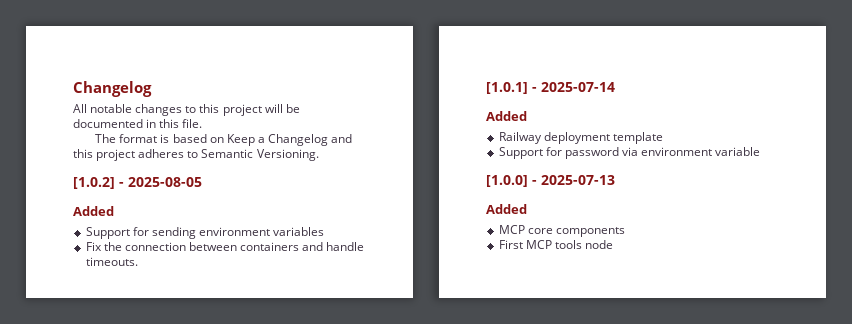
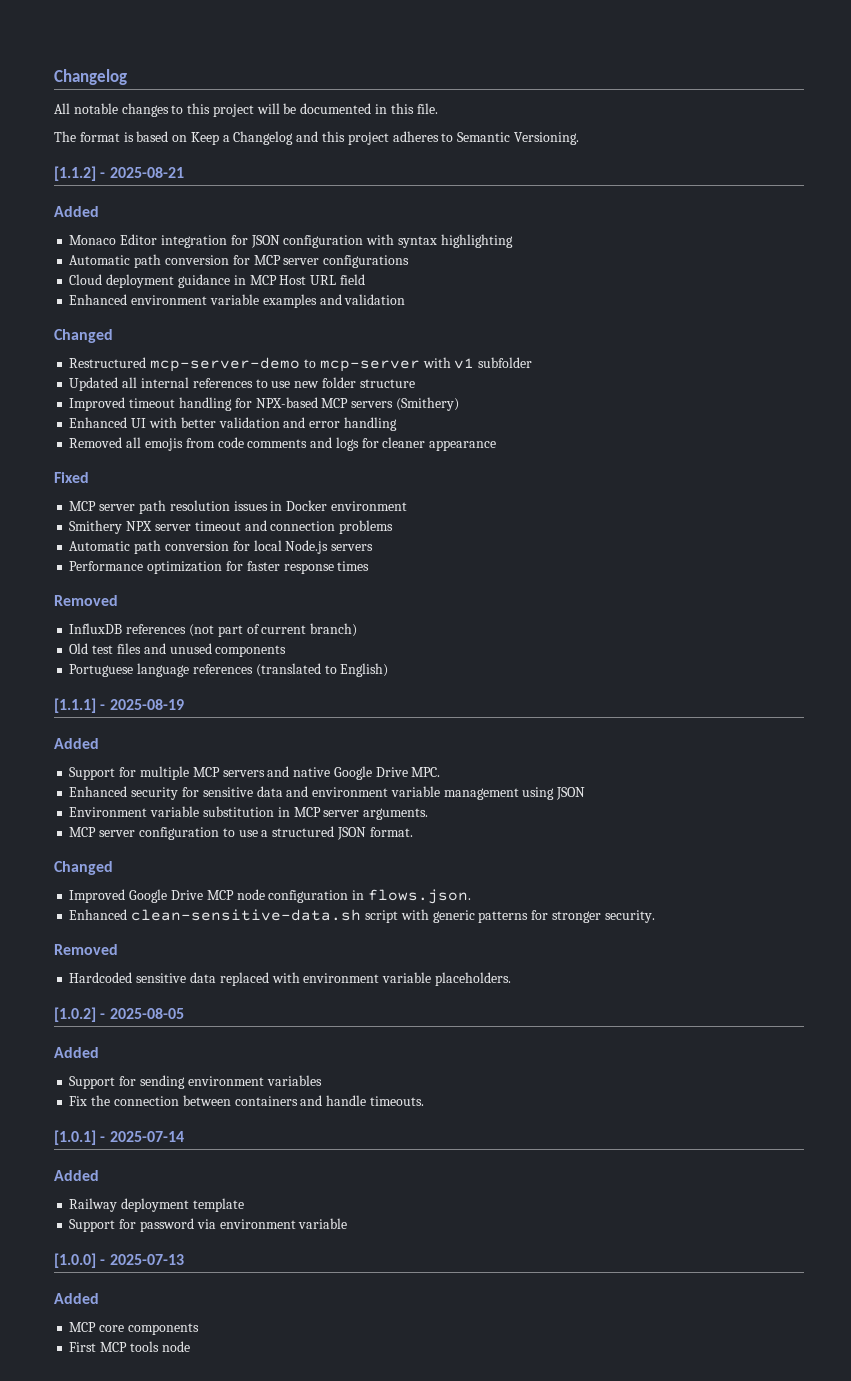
+ [1.1.2] - 2025-08-21
+ Added
+ Monaco Editor integration for JSON configuration with syntax highlighting
+ Automatic path conversion for MCP server configurations
+ Cloud deployment guidance in MCP Host URL field
+ Enhanced environment variable examples and validation
+ Changed
+ Restructured mcp-server-demo to mcp-server with v1 subfolder
+ Updated all internal references to use new folder structure
+ Improved timeout handling for NPX-based MCP servers (Smithery)
+ Enhanced UI with better validation and error handling
+ Removed all emojis from code comments and logs for cleaner appearance
+ Fixed
+ MCP server path resolution issues in Docker environment
+ Smithery NPX server timeout and connection problems
+ Automatic path conversion for local Node.js servers
+ Performance optimization for faster response times
+ Removed
+ InfluxDB references (not part of current branch)
+ Old test files and unused components
+ Portuguese language references (translated to English)
+ [1.1.1] - 2025-08-19
+ Added
+ Support for multiple MCP servers and native Google Drive MPC.
+ Enhanced security for sensitive data and environment variable management using JSON
+ Environment variable substitution in MCP server arguments.
+ MCP server configuration to use a structured JSON format.
+ Changed
+ Improved Google Drive MCP node configuration in flows.json.
+ Enhanced clean-sensitive-data.sh script with generic patterns for stronger security.
+ Removed
+ Hardcoded sensitive data replaced with environment variable placeholders.

